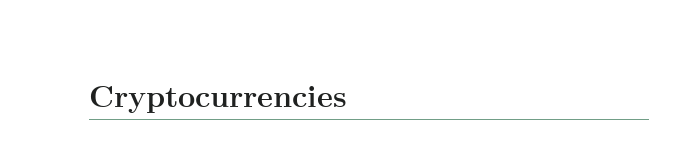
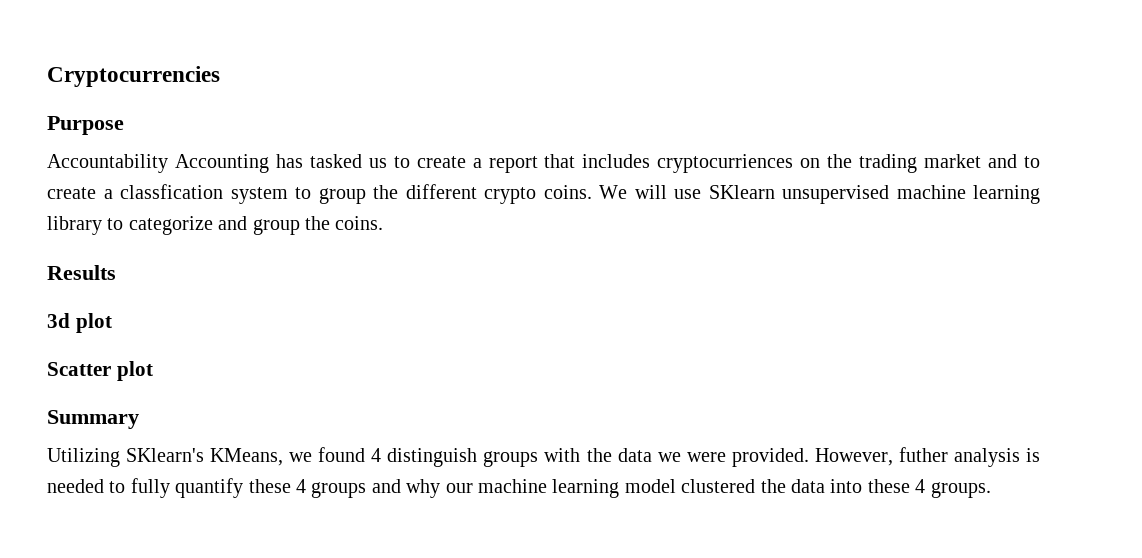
+ Purpose
+ Accountability Accounting has tasked us to create a report that includes cryptocurriences on the trading market and to create a classfication system to group the different crypto coins. We will use SKlearn unsupervised machine learning library to categorize and group the coins.
+ Results
+ 3d plot
+ Scatter plot
+ Summary
+ Utilizing SKlearn's KMeans, we found 4 distinguish groups with the data we were provided. However, futher analysis is needed to fully quantify these 4 groups and why our machine learning model clustered the data into these 4 groups.

